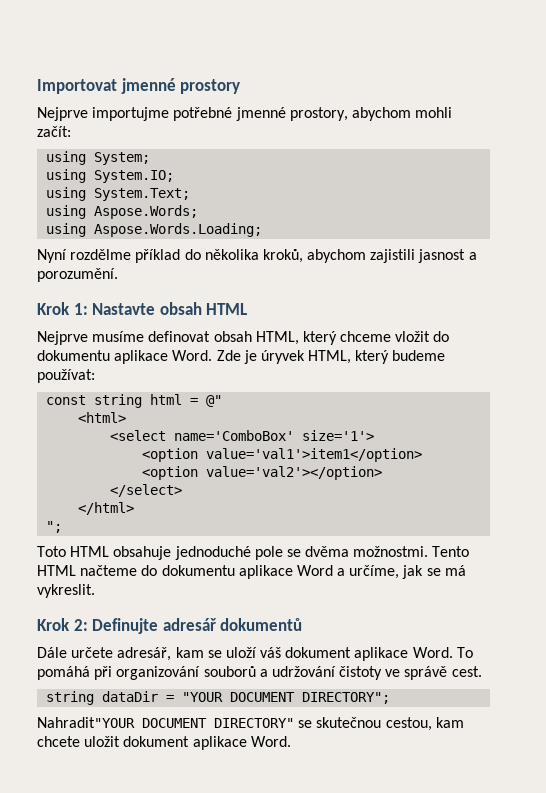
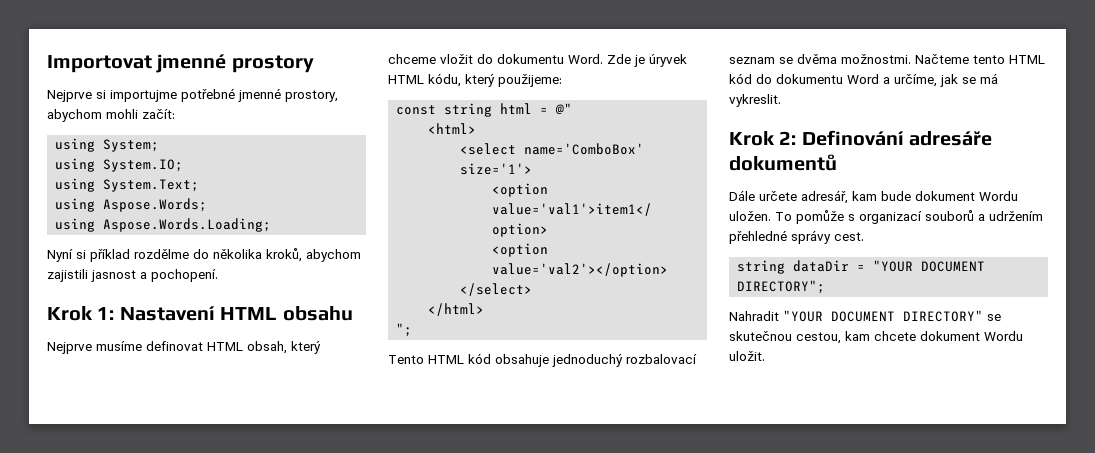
- Nejprve importujme potřebné jmenné prostory, abychom mohli začít:
+ Nejprve si importujme potřebné jmenné prostory, abychom mohli začít:
- Nyní rozdělme příklad do několika kroků, abychom zajistili jasnost a porozumění.
+ Nyní si příklad rozdělme do několika kroků, abychom zajistili jasnost a pochopení.
- Krok 1: Nastavte obsah HTML
+ Krok 1: Nastavení HTML obsahu
- Nejprve musíme definovat obsah HTML, který chceme vložit do dokumentu aplikace Word.
+ Nejprve musíme definovat HTML obsah, který chceme vložit do dokumentu Word.
- Zde je úryvek HTML, který budeme používat:
+ Zde je úryvek HTML kódu, který použijeme:
- Toto HTML obsahuje jednoduché pole se dvěma možnostmi. Tento HTML načteme do dokumentu aplikace Word a určíme, jak se má vykreslit.
+ Tento HTML kód obsahuje jednoduchý rozbalovací seznam se dvěma možnostmi. Načteme tento HTML kód do dokumentu Word a určíme, jak se má vykreslit.
- Krok 2: Definujte adresář dokumentů
+ Krok 2: Definování adresáře dokumentů
- Dále určete adresář, kam se uloží váš dokument aplikace Word. To pomáhá při organizování souborů a udržování čistoty ve správě cest.
+ Dále určete adresář, kam bude dokument Wordu uložen. To pomůže s organizací souborů a udržením přehledné správy cest.
- Nahradit"YOUR DOCUMENT DIRECTORY" se skutečnou cestou, kam chcete uložit dokument aplikace Word.
+ Nahradit "YOUR DOCUMENT DIRECTORY" se skutečnou cestou, kam chcete dokument Wordu uložit.

